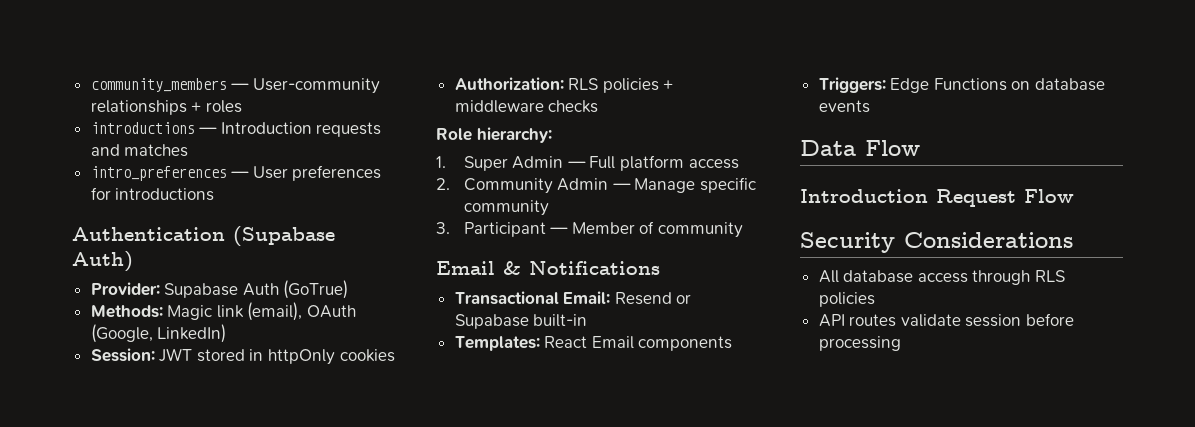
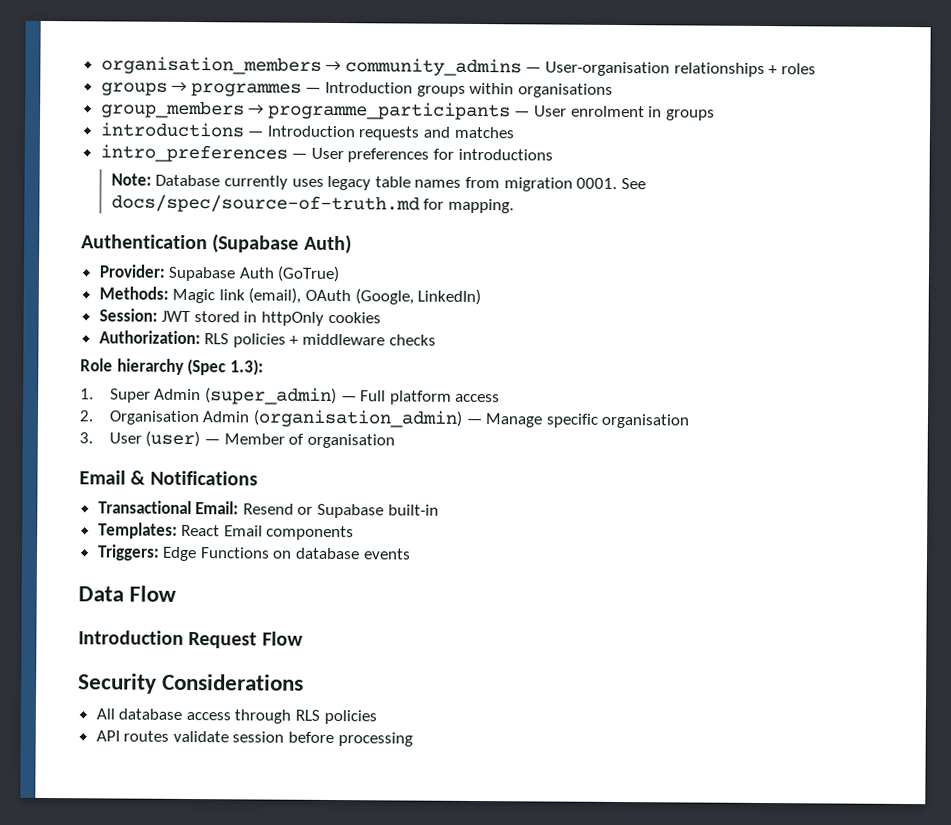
- community_members — User-community relationships + roles
+ organisation_members → community_admins — User-organisation relationships + roles
+ groups → programmes — Introduction groups within organisations
+ group_members → programme_participants — User enrolment in groups
+ Note: Database currently uses legacy table names from migration 0001. See docs/spec/source-of-truth.md for mapping.
- Role hierarchy:
+ Role hierarchy (Spec 1.3):
- 1. Super Admin — Full platform access
+ 1. Super Admin (super_admin) — Full platform access
- 2. Community Admin — Manage specific community
+ 2. Organisation Admin (organisation_admin) — Manage specific organisation
- 3. Participant — Member of community
+ 3. User (user) — Member of organisation

